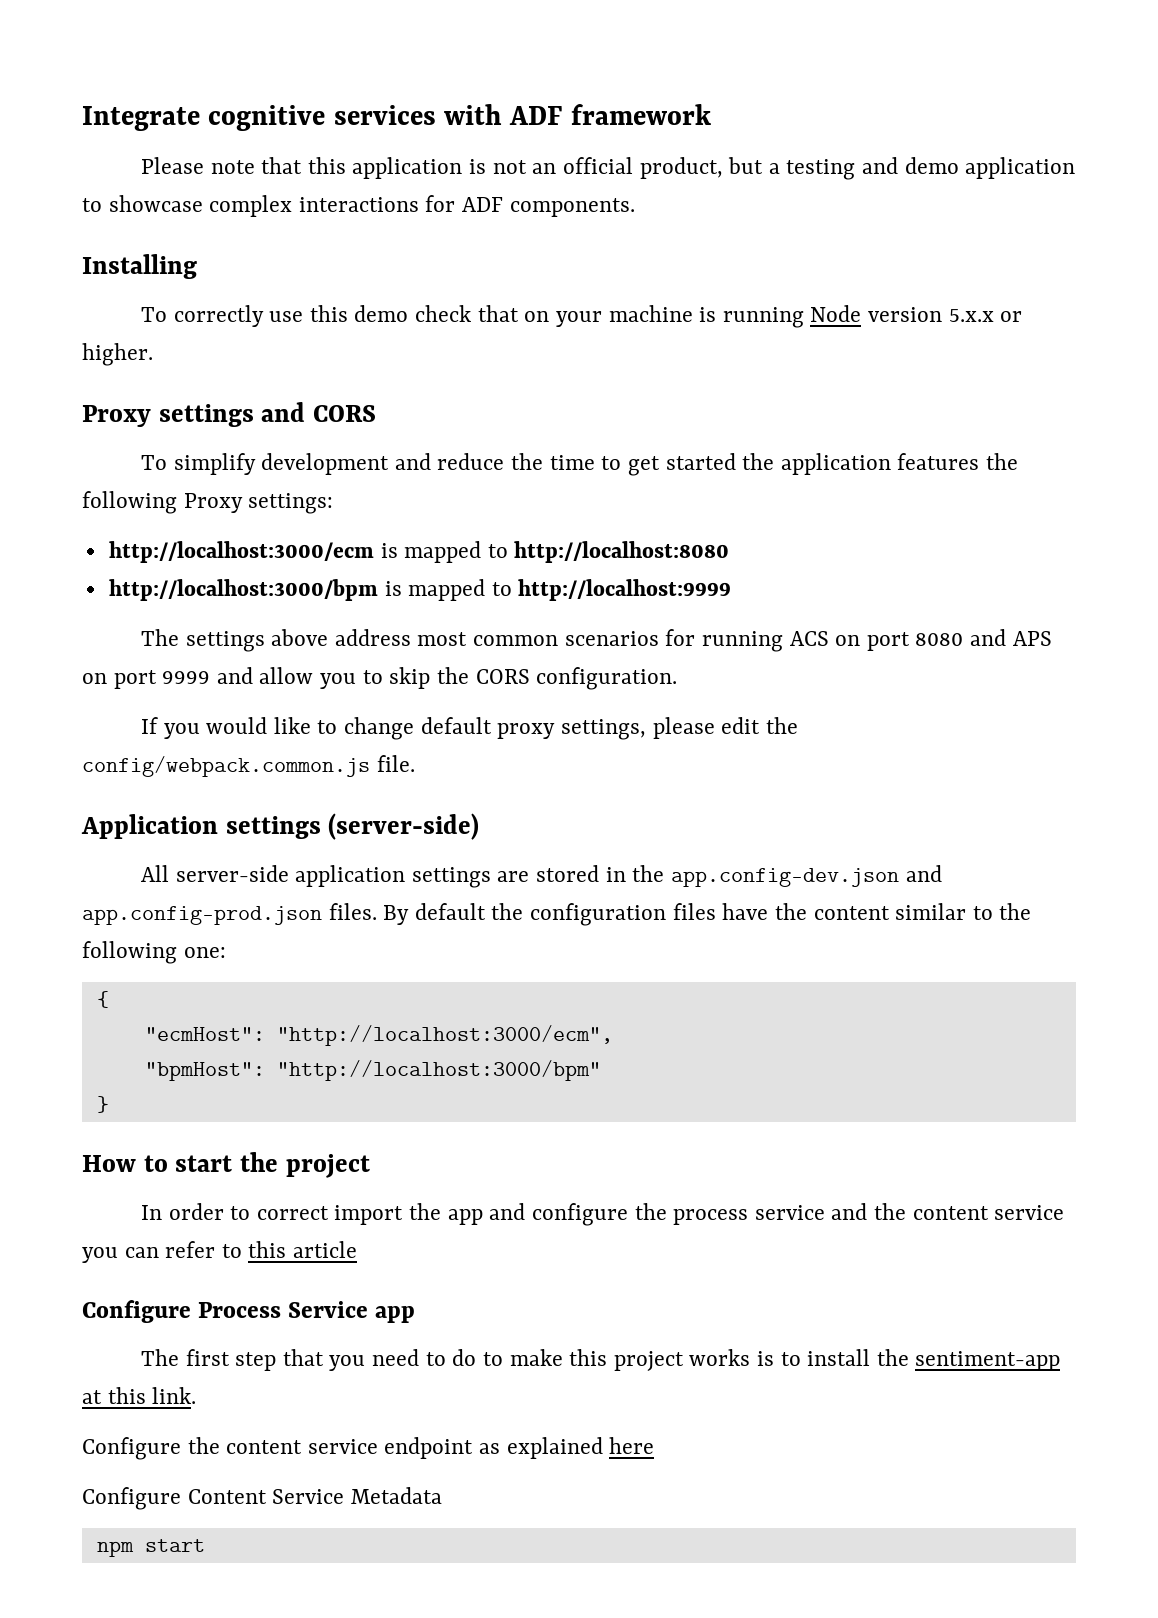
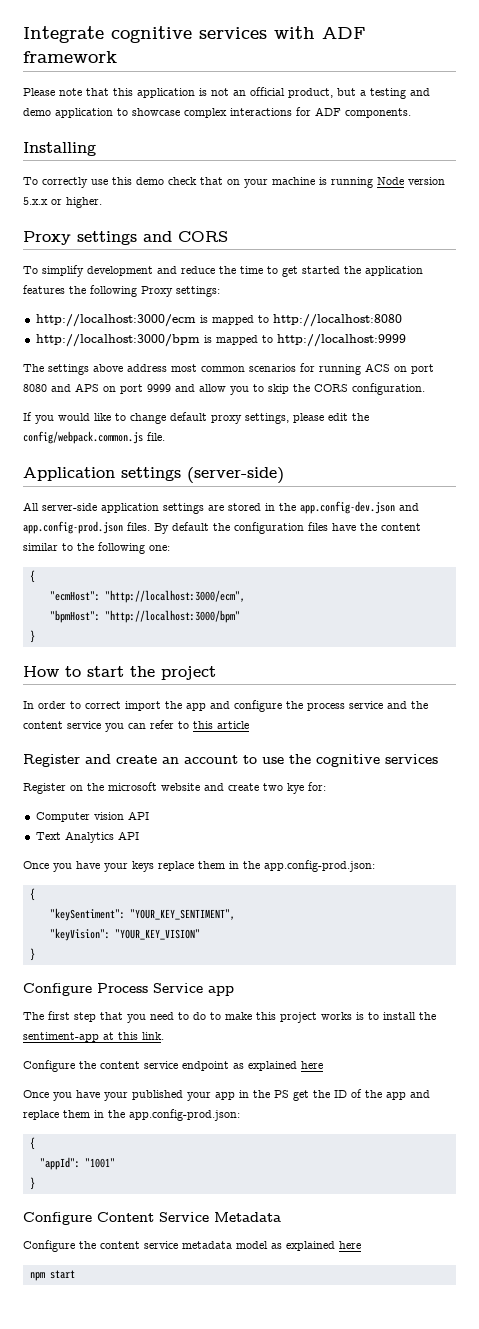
+ Register and create an account to use the cognitive services
+ Register on the microsoft website and create two kye for:
+ Computer vision API
+ Text Analytics API
+ Once you have your keys replace them in the app.config-prod.json:
+ {
+ "keySentiment": "YOUR_KEY_SENTIMENT",
+ "keyVision": "YOUR_KEY_VISION"
+ }
+ Once you have your published your app in the PS get the ID of the app and replace them in the app.config-prod.json:
+ {
+ "appId": "1001"
+ }
  Configure Content Service Metadata
+ Configure the content service metadata model as explained here

